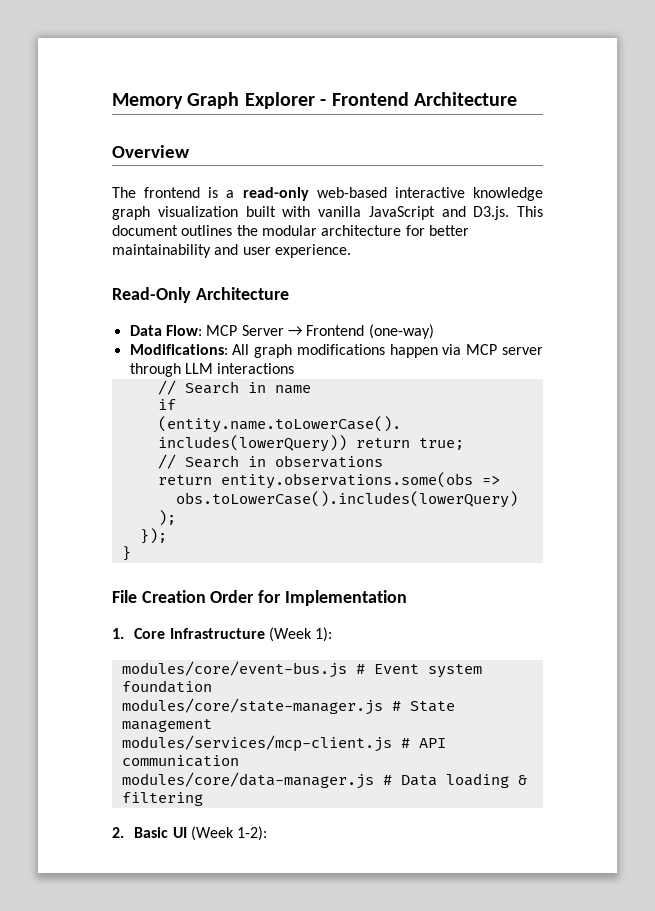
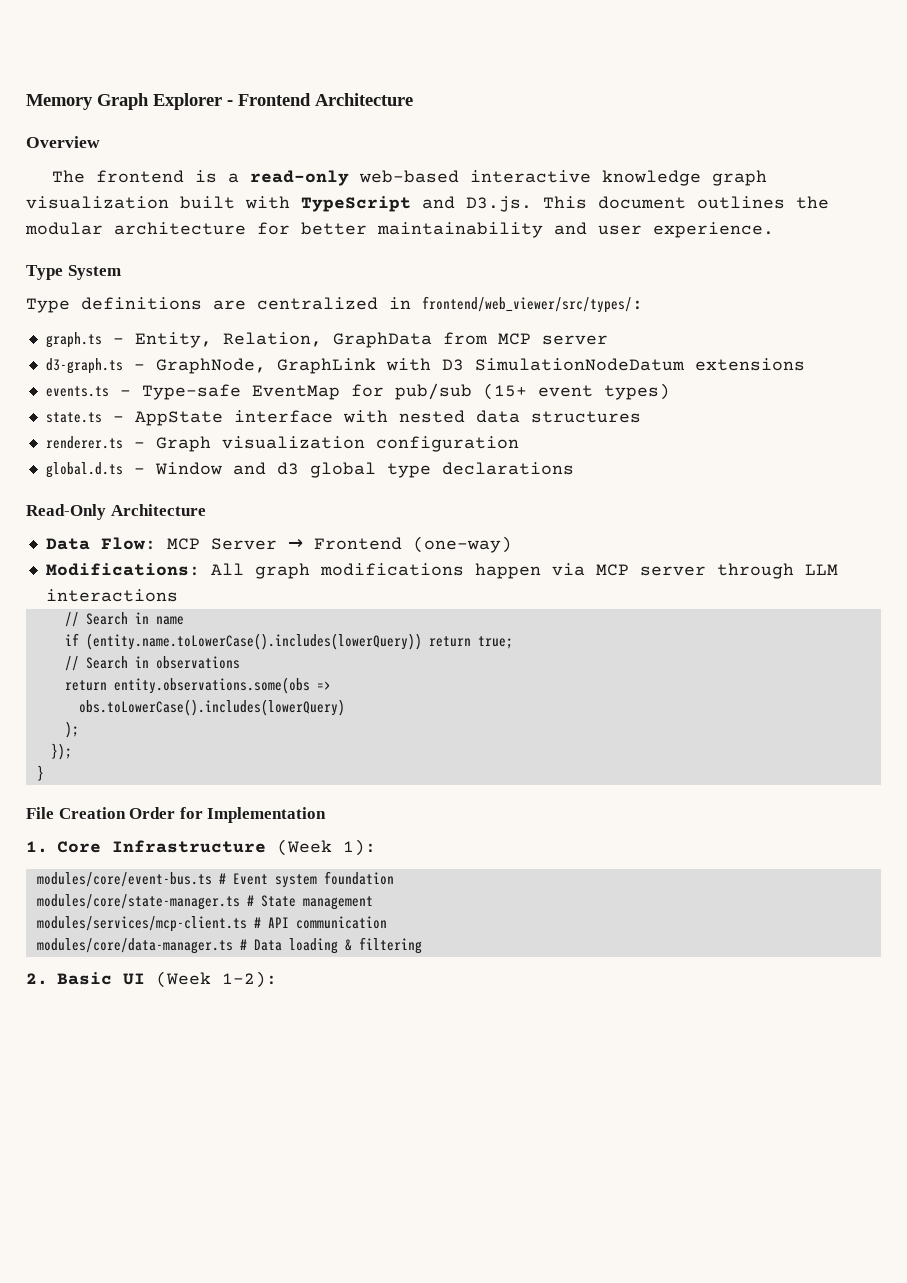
- The frontend is a read-only web-based interactive knowledge graph visualization built with vanilla JavaScript and D3.js. This document outlines the modular architecture for better maintainability and user experience.
+ The frontend is a read-only web-based interactive knowledge graph visualization built with TypeScript and D3.js. This document outlines the modular architecture for better maintainability and user experience.
+ Type System
+ Type definitions are centralized in frontend/web_viewer/src/types/:
+ graph.ts - Entity, Relation, GraphData from MCP server
+ d3-graph.ts - GraphNode, GraphLink with D3 SimulationNodeDatum extensions
+ events.ts - Type-safe EventMap for pub/sub (15+ event types)
+ state.ts - AppState interface with nested data structures
+ renderer.ts - Graph visualization configuration
+ global.d.ts - Window and d3 global type declarations
- modules/core/event-bus.js # Event system foundation
+ modules/core/event-bus.ts # Event system foundation
- modules/core/state-manager.js # State management
+ modules/core/state-manager.ts # State management
- modules/services/mcp-client.js # API communication
+ modules/services/mcp-client.ts # API communication
- modules/core/data-manager.js # Data loading & filtering
+ modules/core/data-manager.ts # Data loading & filtering

